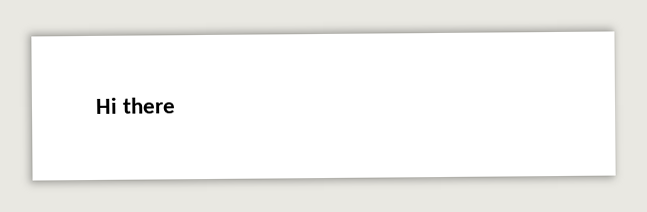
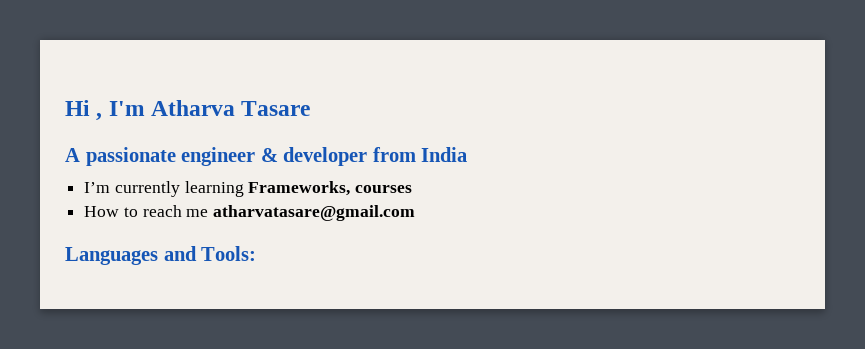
- Hi there
+ Hi , I'm Atharva Tasare
+ A passionate engineer & developer from India
+ I’m currently learning Frameworks, courses
+ How to reach me atharvatasare@gmail.com
+ Languages and Tools:

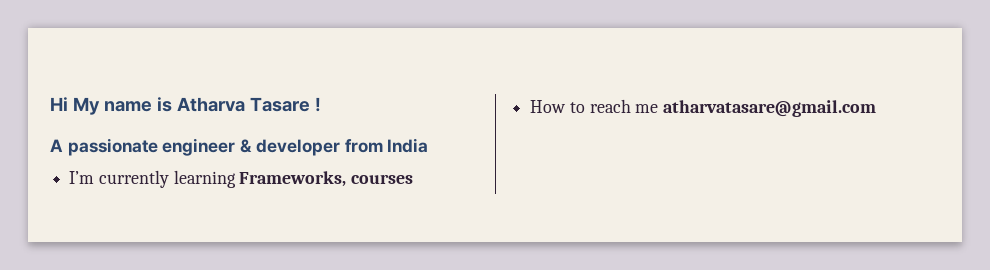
- Hi , I'm Atharva Tasare
+ Hi My name is Atharva Tasare !
- Languages and Tools:

